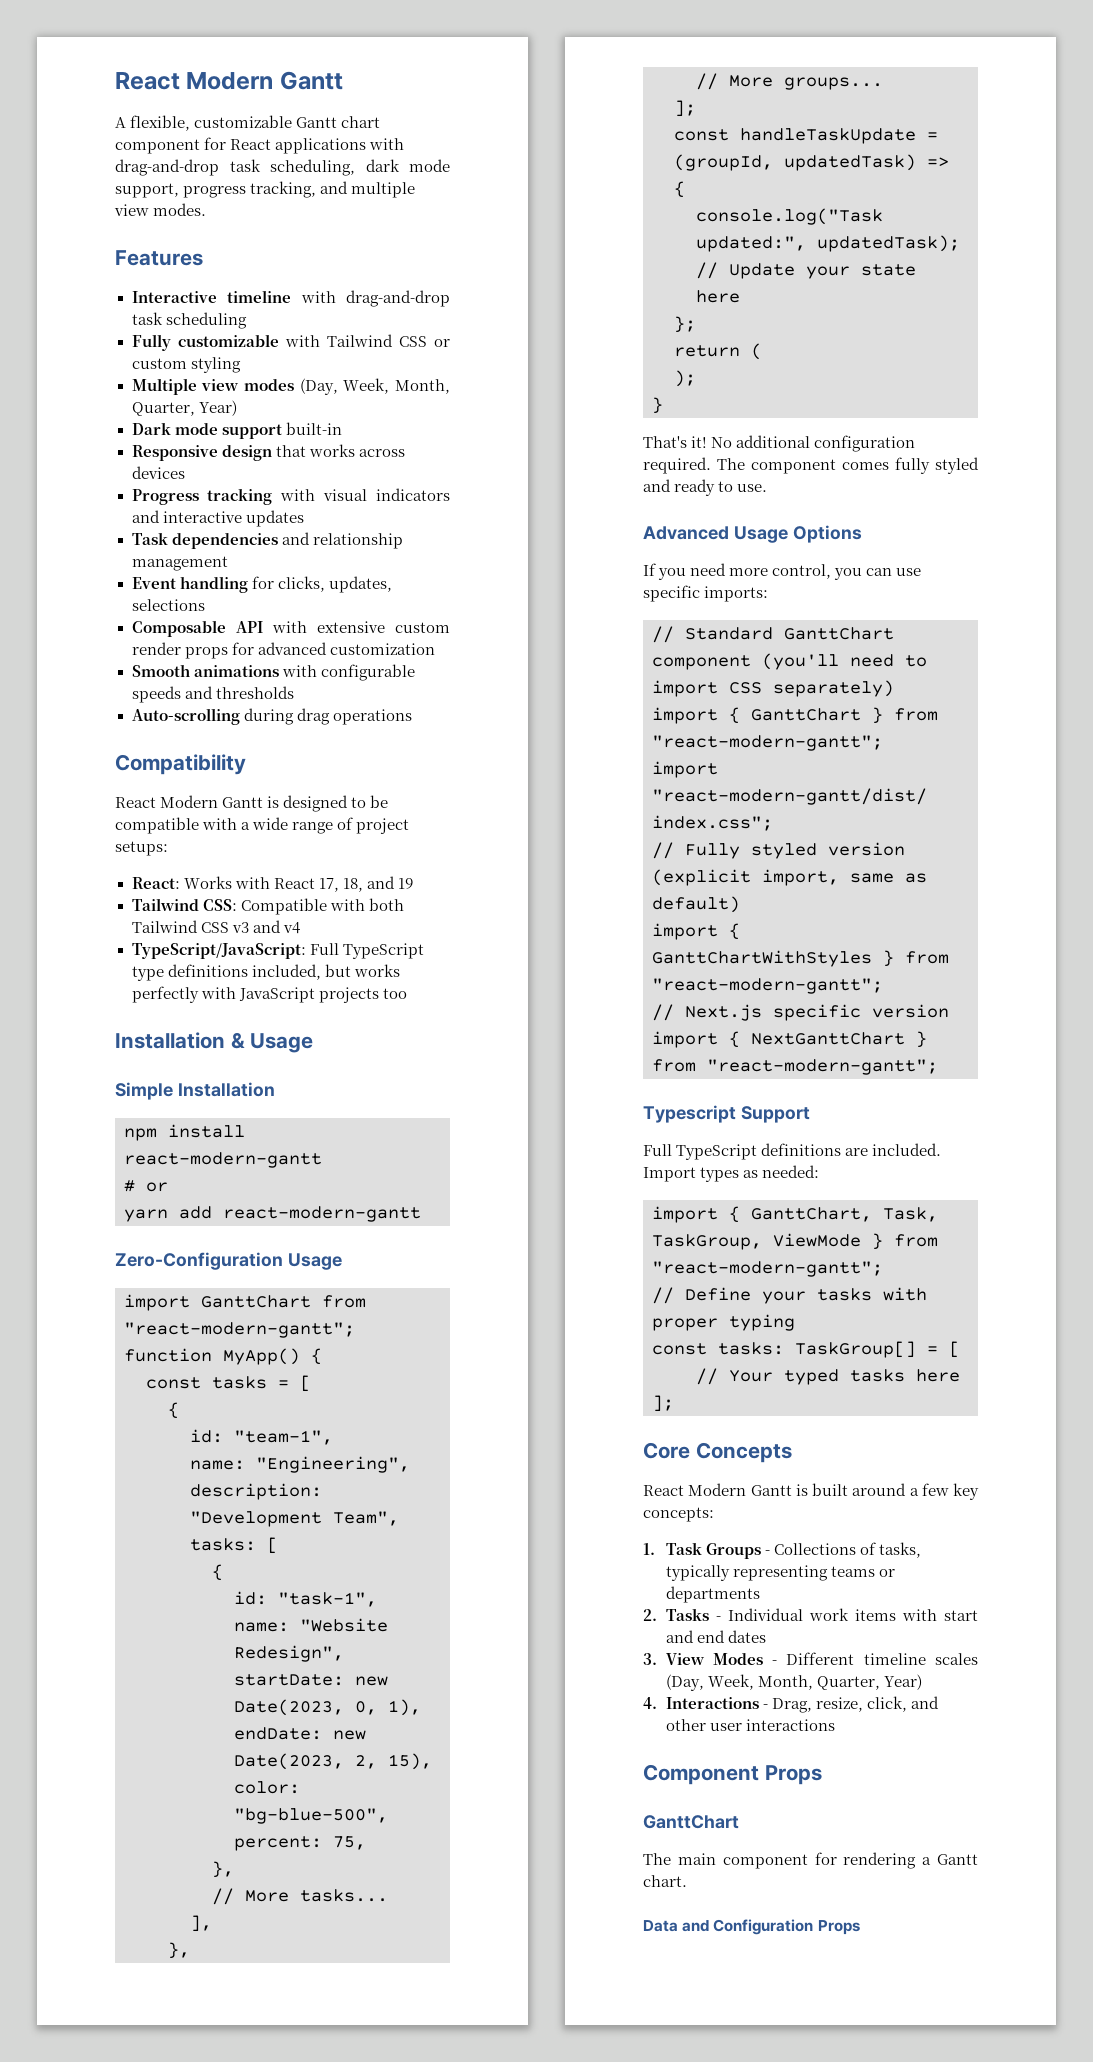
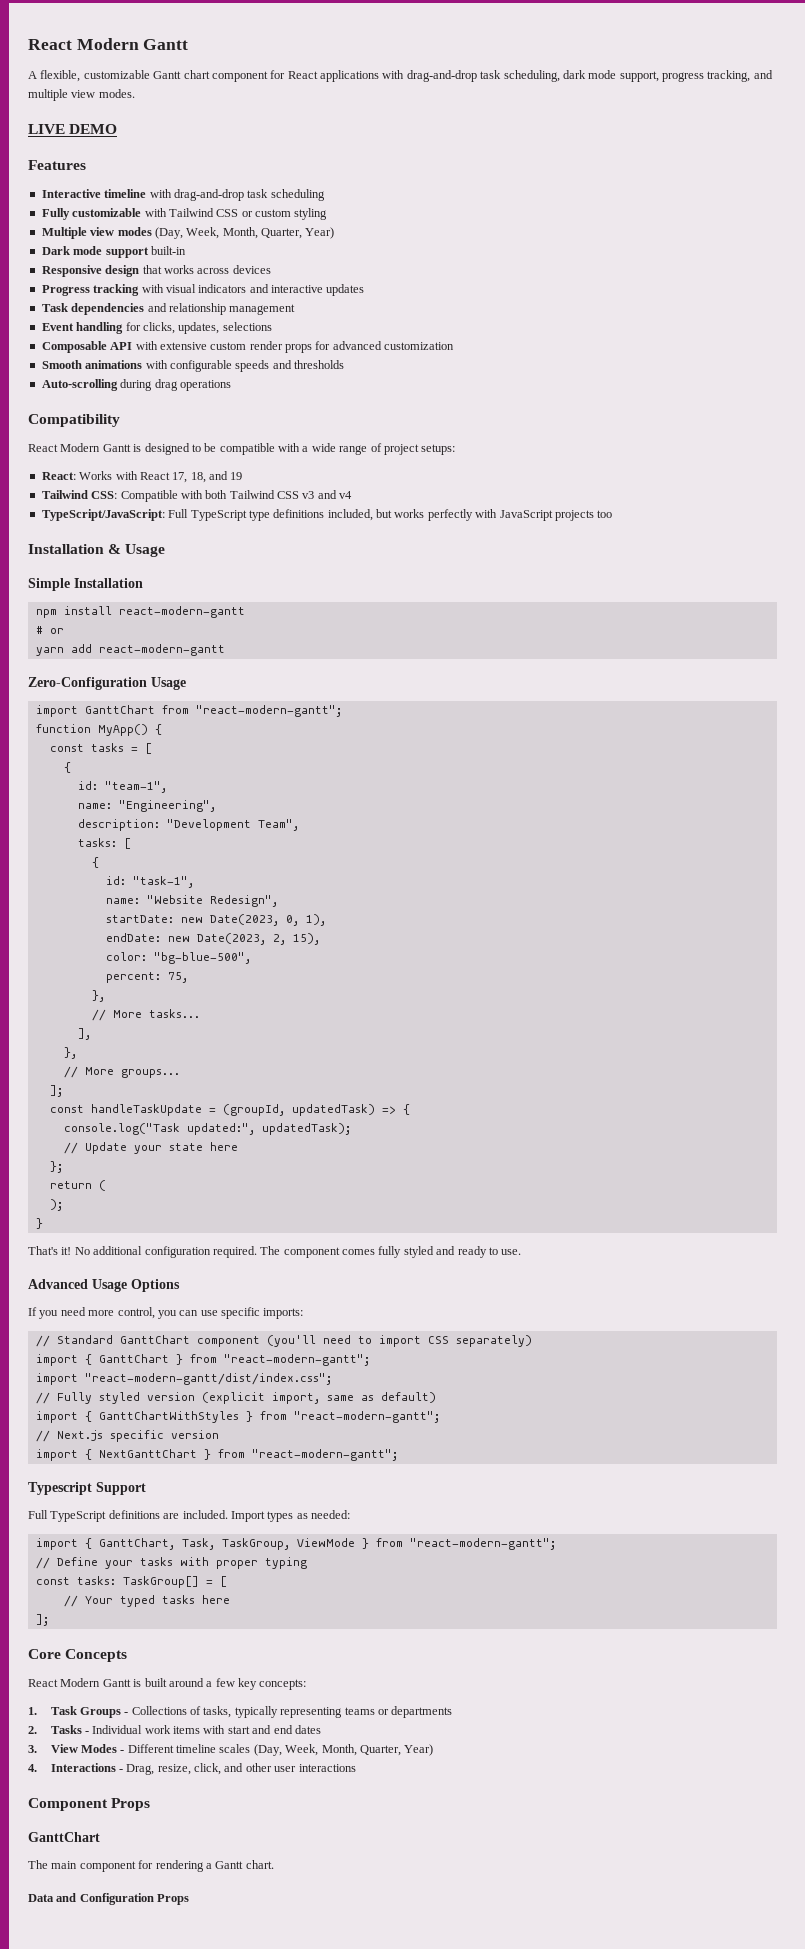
+ LIVE DEMO

